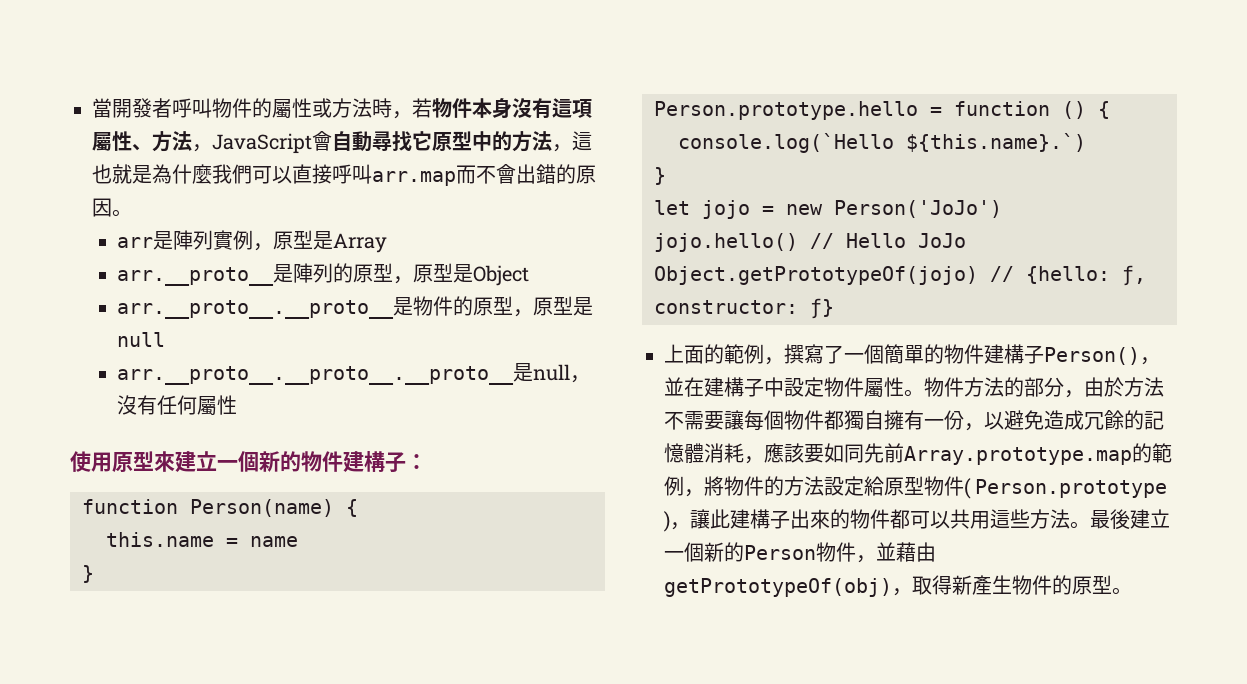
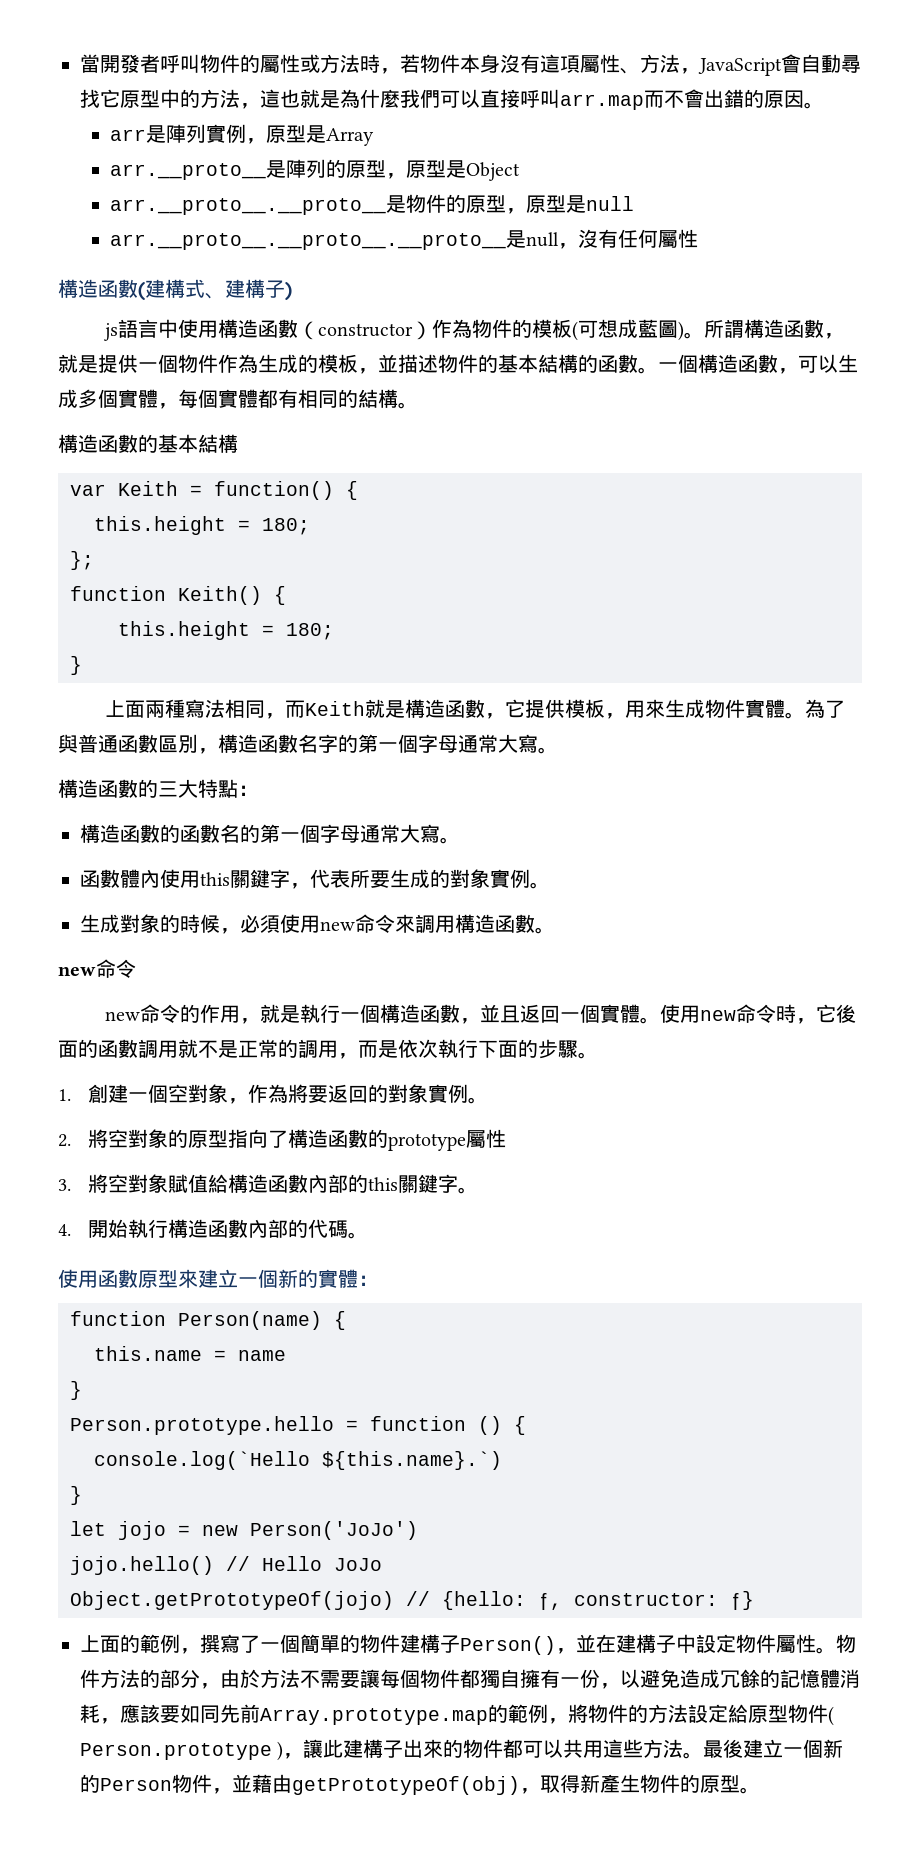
- 使用原型來建立一個新的物件建構子：
+ 構造函數(建構式、建構子)
+ js語言中使用構造函數（constructor）作為物件的模板(可想成藍圖)。所謂構造函數，就是提供一個物件作為生成的模板，並描述物件的基本結構的函數。一個構造函數，可以生成多個實體，每個實體都有相同的結構。
+ 構造函數的基本結構
+ var Keith = function() {
+ this.height = 180;
+ };
+ function Keith() {
+ this.height = 180;
+ }
+ 上面兩種寫法相同，而Keith就是構造函數，它提供模板，用來生成物件實體。為了與普通函數區別，構造函數名字的第一個字母通常大寫。
+ 構造函數的三大特點：
+ 構造函數的函數名的第一個字母通常大寫。
+ 函數體內使用this關鍵字，代表所要生成的對象實例。
+ 生成對象的時候，必須使用new命令來調用構造函數。
+ new命令
+ new命令的作用，就是執行一個構造函數，並且返回一個實體。使用new命令時，它後面的函數調用就不是正常的調用，而是依次執行下面的步驟。
+ 1.創建一個空對象，作為將要返回的對象實例。
+ 2.將空對象的原型指向了構造函數的prototype屬性
+ 3.將空對象賦值給構造函數內部的this關鍵字。
+ 4.開始執行構造函數內部的代碼。
+ 使用函數原型來建立一個新的實體：

